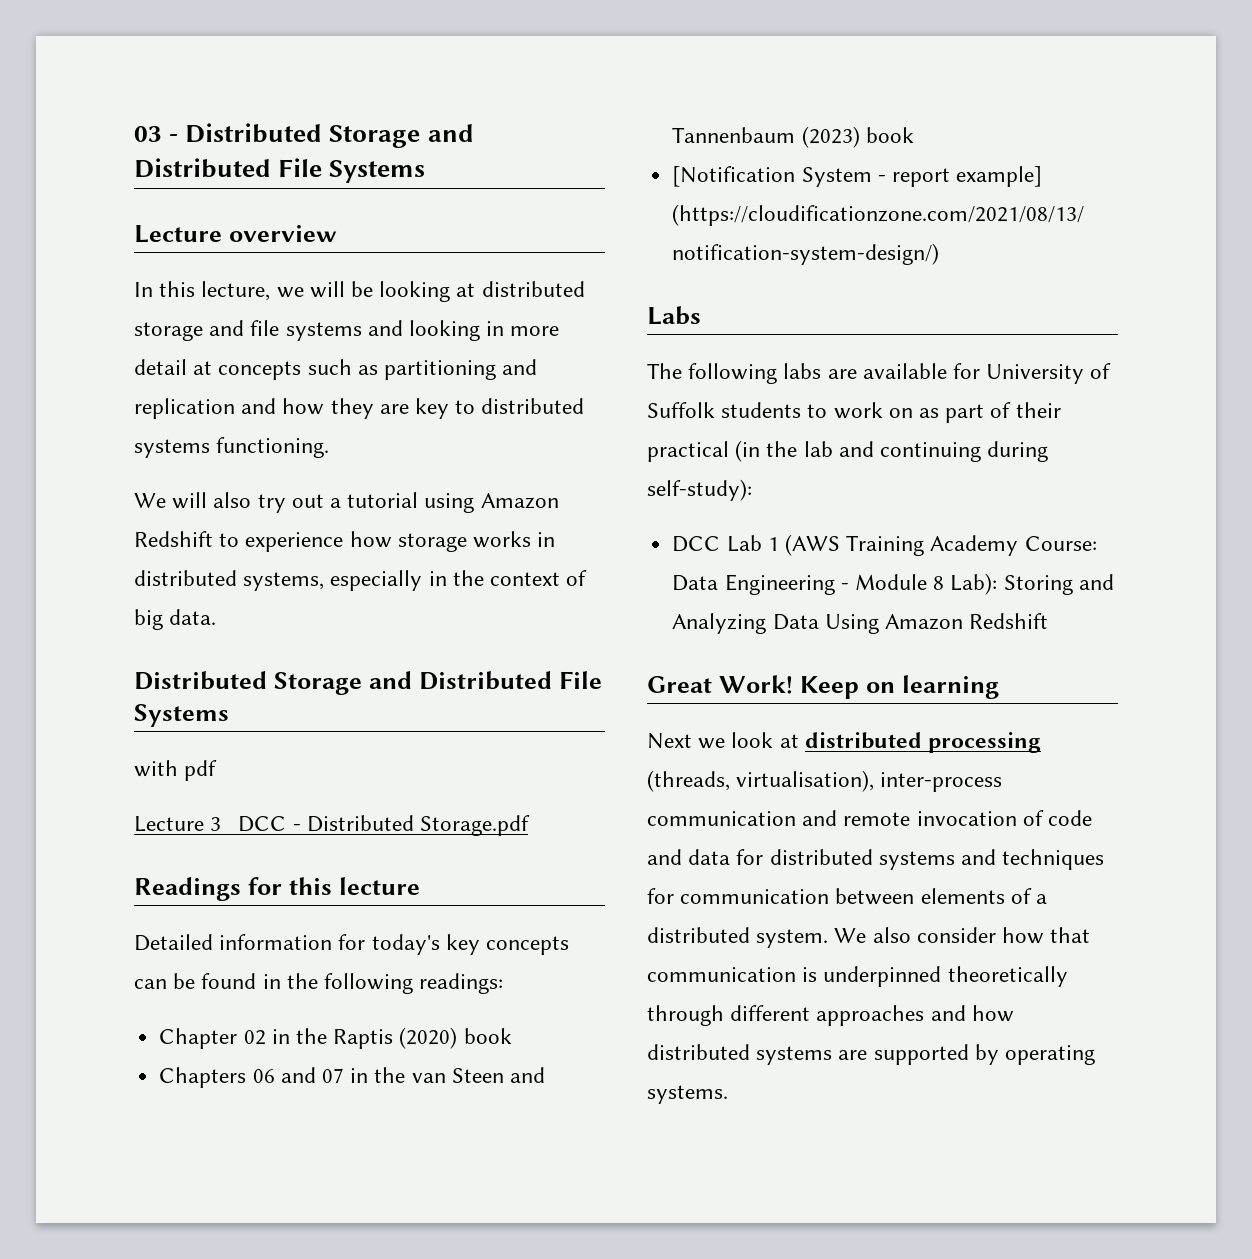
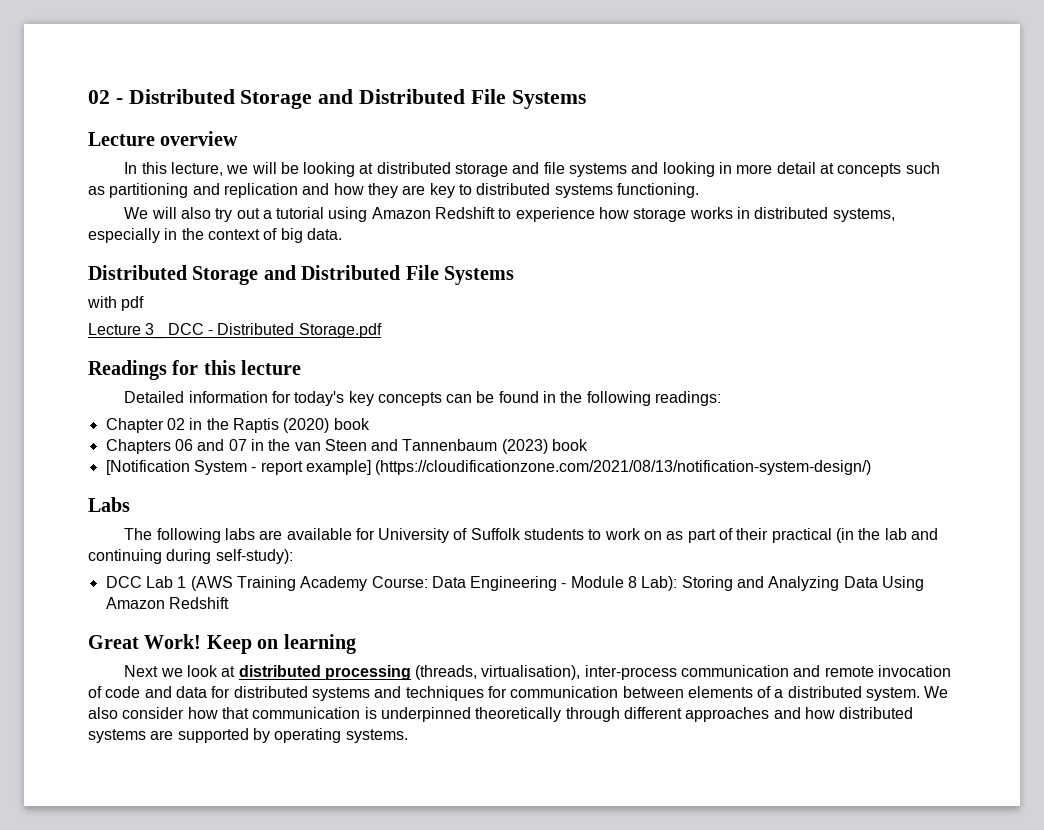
- 03 - Distributed Storage and Distributed File Systems
+ 02 - Distributed Storage and Distributed File Systems

